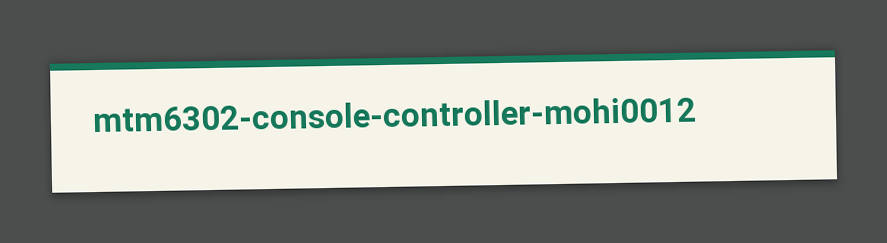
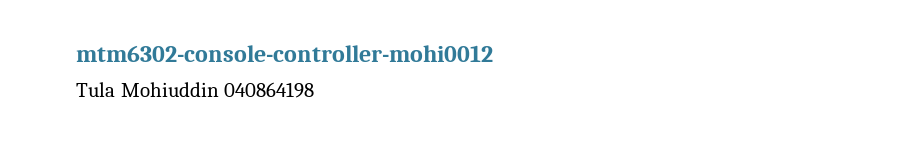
+ Tula Mohiuddin 040864198

